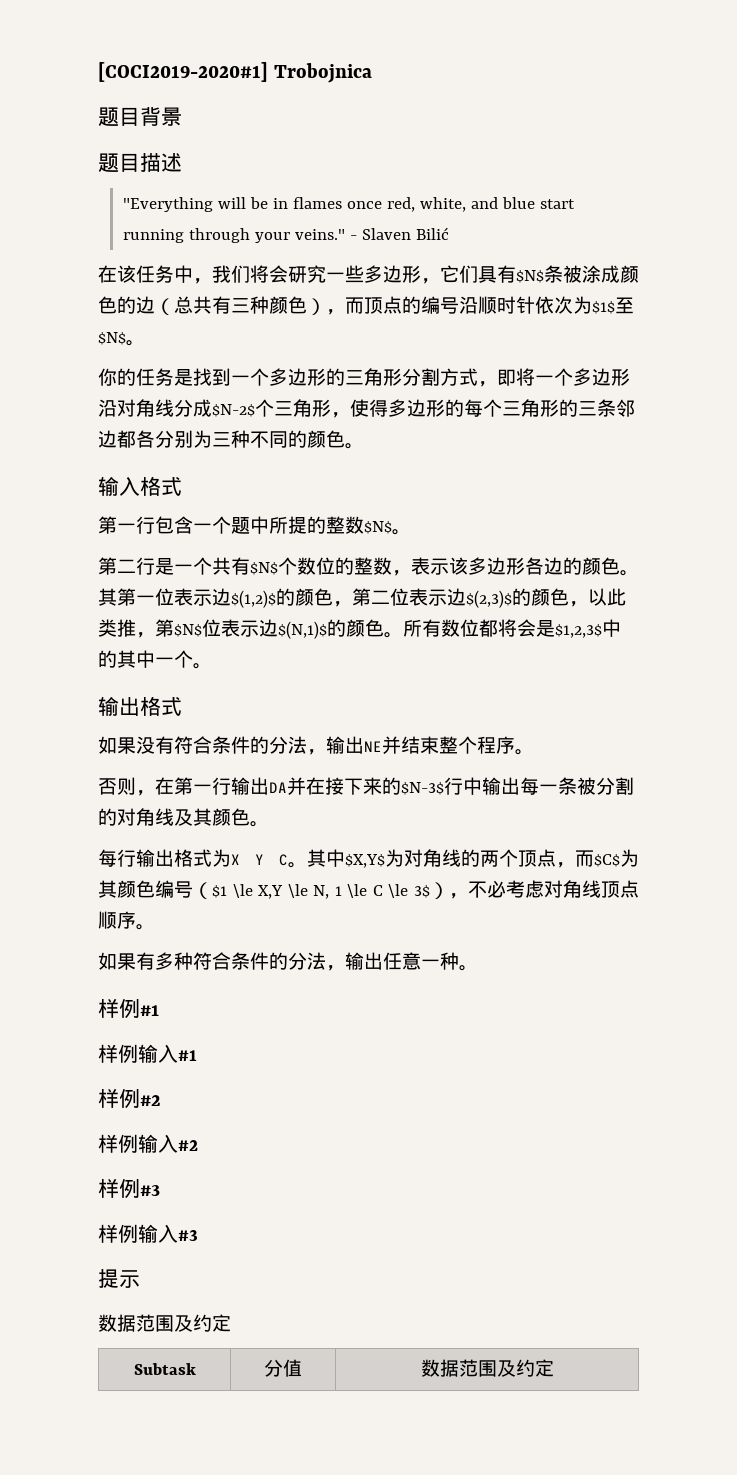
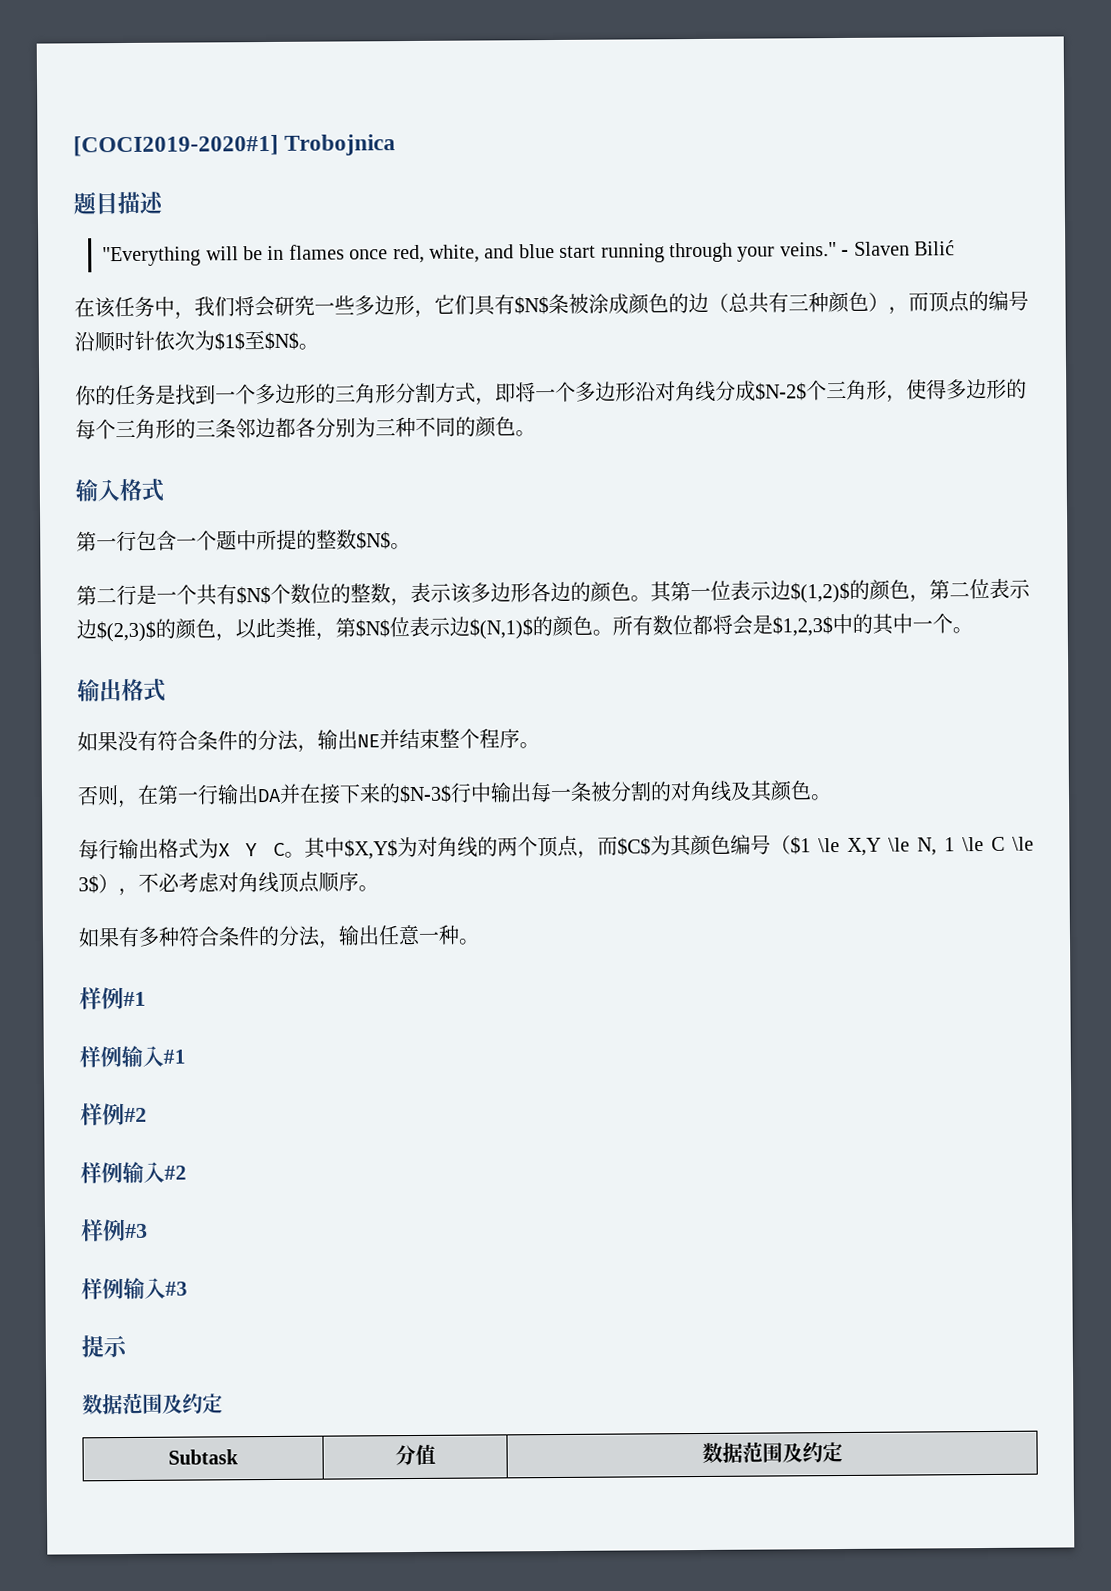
- 题目背景

